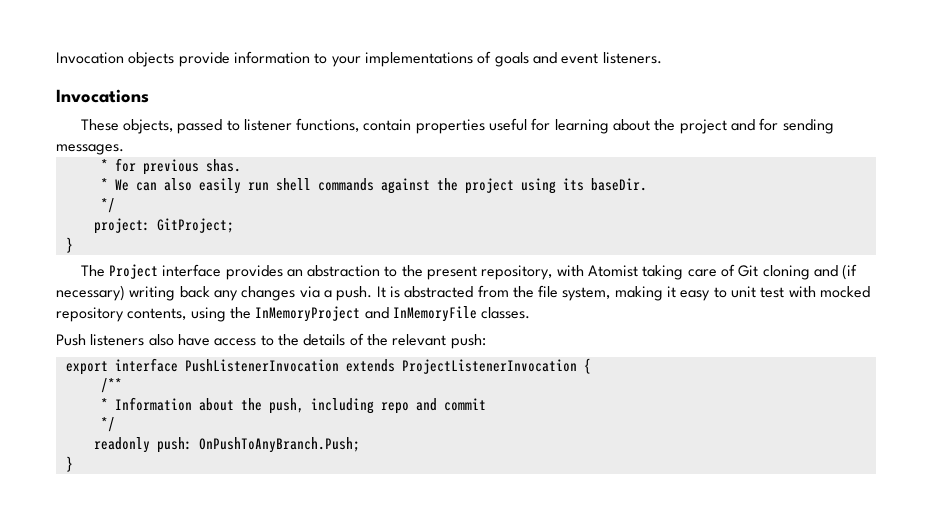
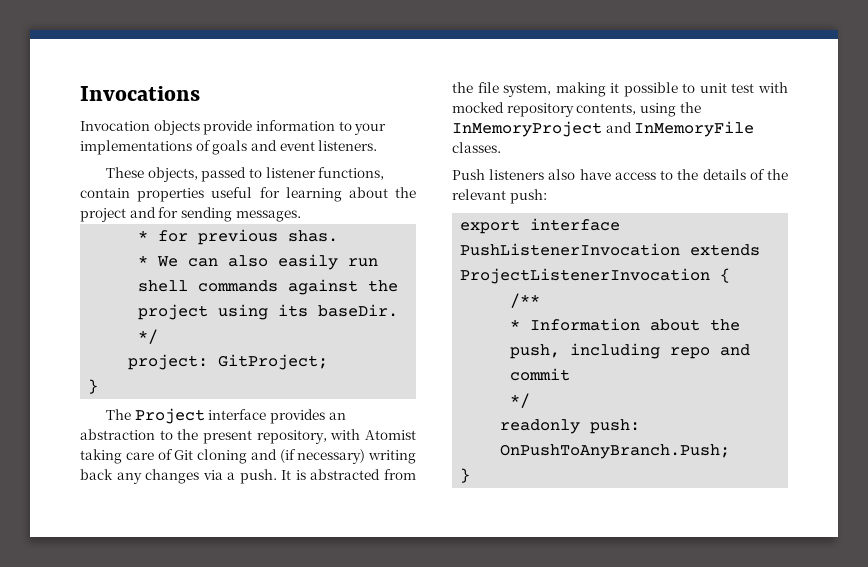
+ Invocations
- Invocations
- It is abstracted from the file system, making it easy to unit test with mocked repository contents, using the InMemoryProject and InMemoryFile classes.
+ It is abstracted from the file system, making it possible to unit test with mocked repository contents, using the InMemoryProject and InMemoryFile classes.

